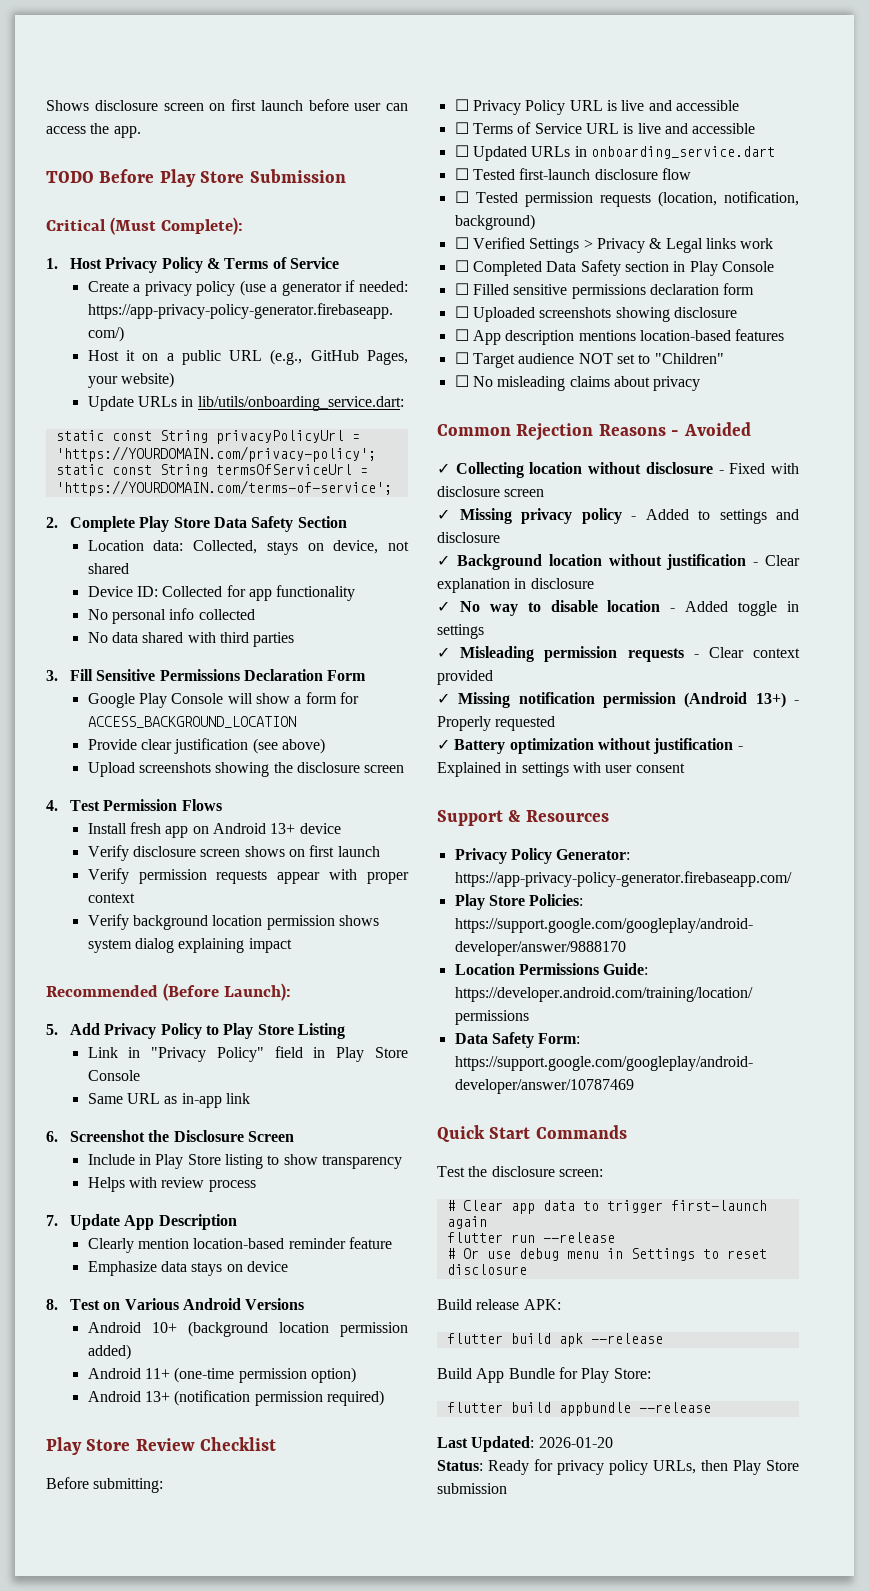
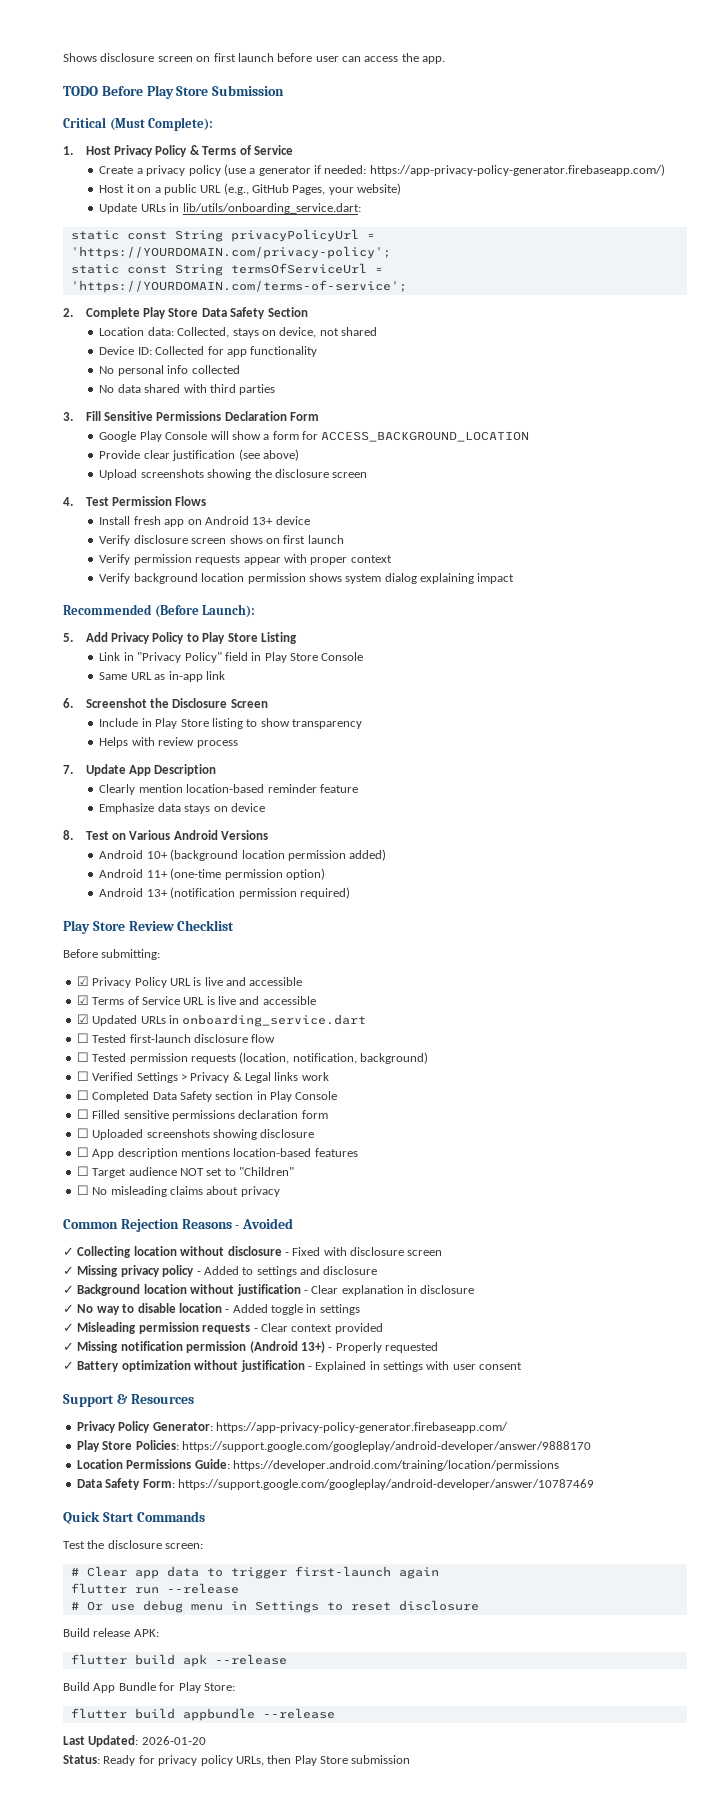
- ☐ Privacy Policy URL is live and accessible
+ ☑ Privacy Policy URL is live and accessible
- ☐ Terms of Service URL is live and accessible
+ ☑ Terms of Service URL is live and accessible
- ☐ Updated URLs in onboarding_service.dart
+ ☑ Updated URLs in onboarding_service.dart

